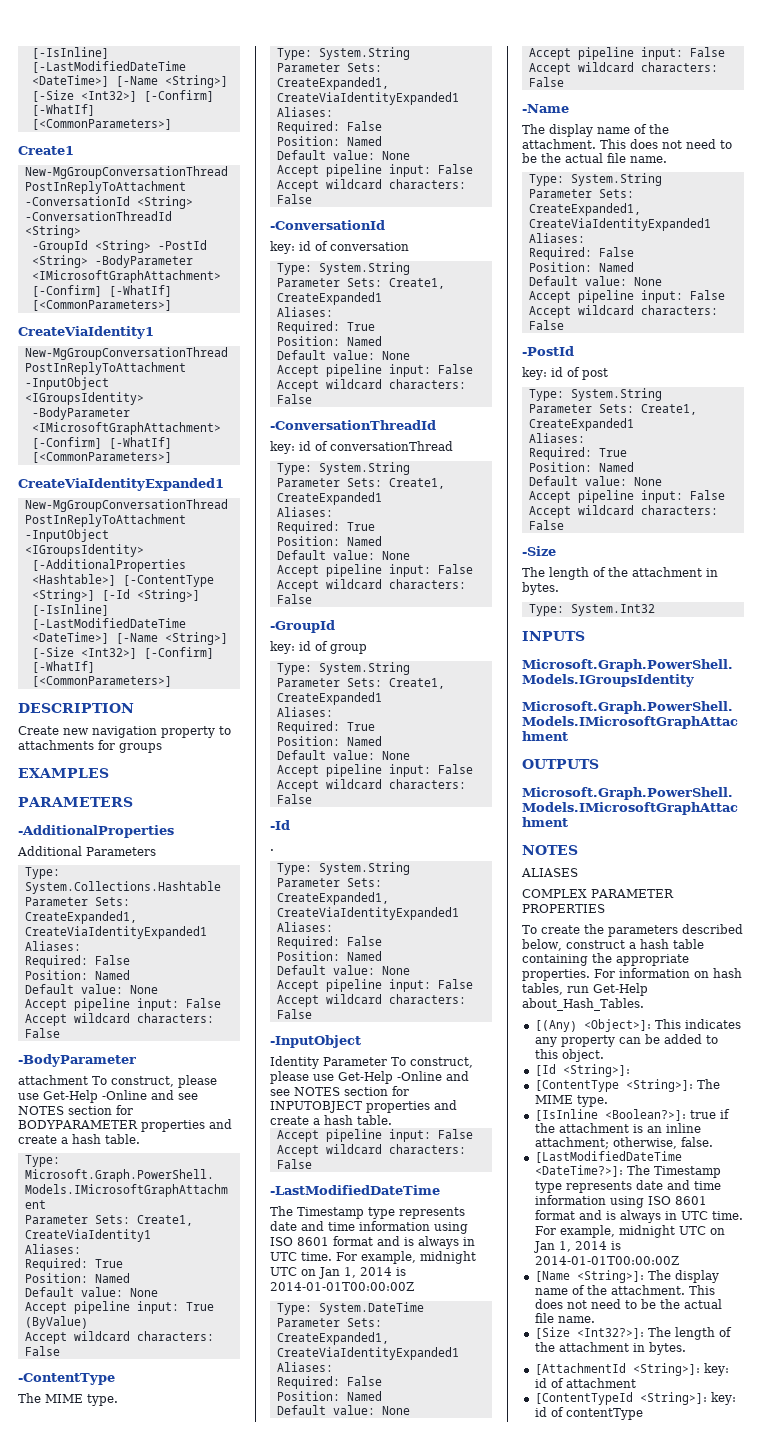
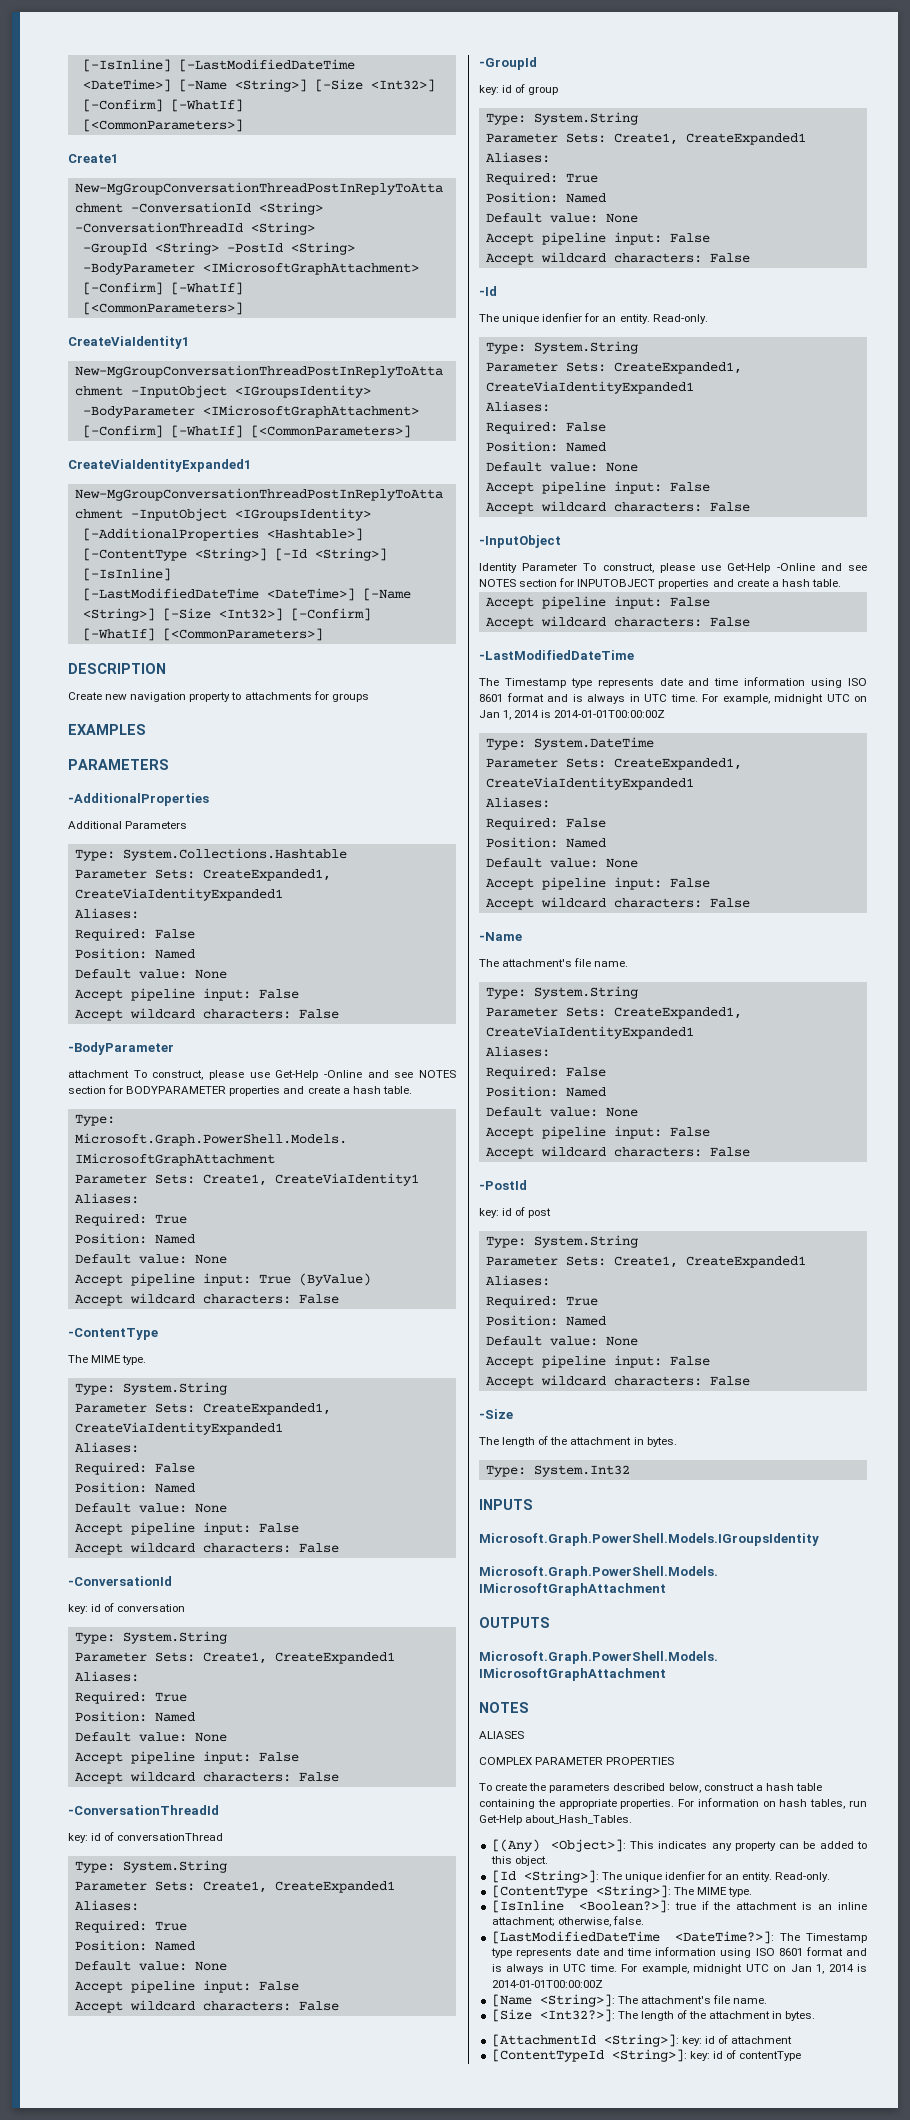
  -Id
- .
+ The unique idenfier for an entity. Read-only.
  -Name
- The display name of the attachment. This does not need to be the actual file name.
+ The attachment's file name.
- [Id <String>]:
+ [Id <String>]: The unique idenfier for an entity. Read-only.
- [Name <String>]: The display name of the attachment. This does not need to be the actual file name.
+ [Name <String>]: The attachment's file name.

